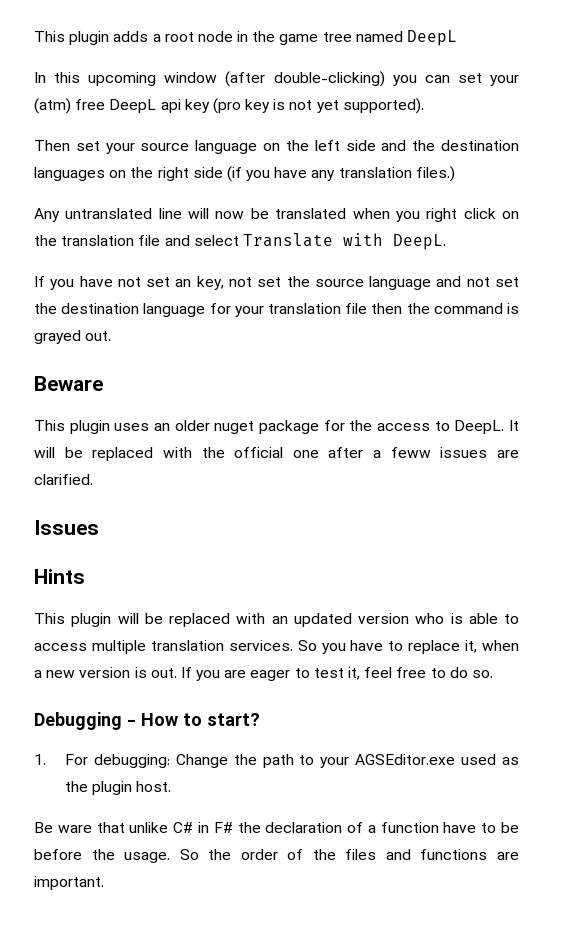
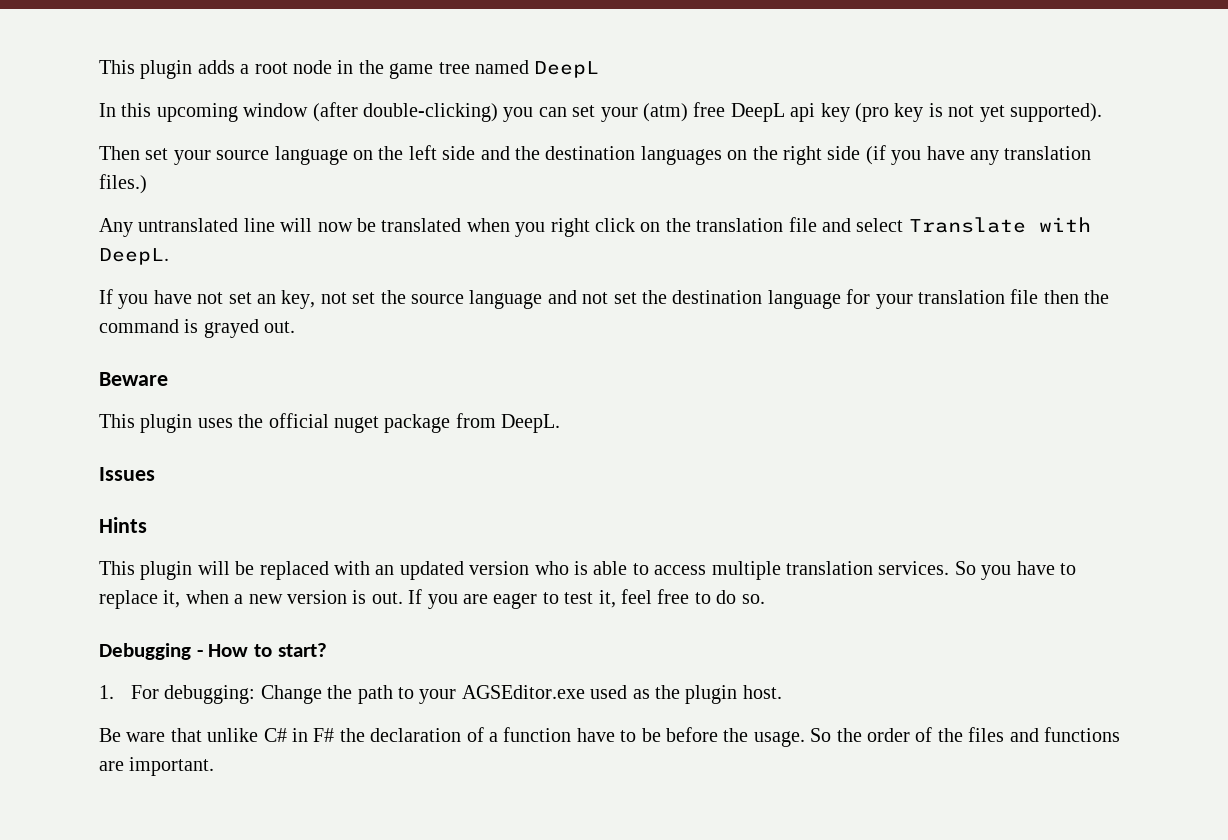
- This plugin uses an older nuget package for the access to DeepL. It will be replaced with the official one after a feww issues are clarified.
+ This plugin uses the official nuget package from DeepL.

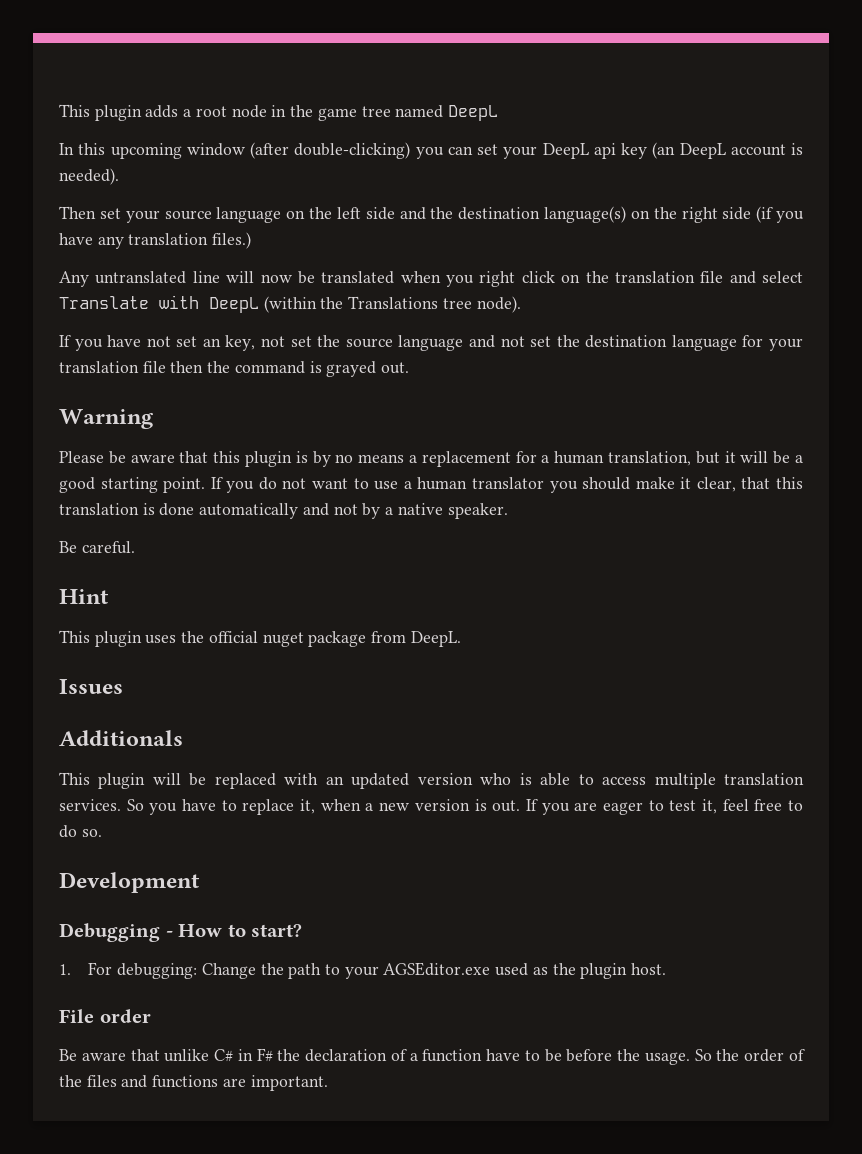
- In this upcoming window (after double-clicking) you can set your (atm) free DeepL api key (pro key is not yet supported).
+ In this upcoming window (after double-clicking) you can set your DeepL api key (an DeepL account is needed).
- Then set your source language on the left side and the destination languages on the right side (if you have any translation files.)
+ Then set your source language on the left side and the destination language(s) on the right side (if you have any translation files.)
- Any untranslated line will now be translated when you right click on the translation file and select Translate with DeepL.
+ Any untranslated line will now be translated when you right click on the translation file and select Translate with DeepL (within the Translations tree node).
- Beware
+ Warning
+ Please be aware that this plugin is by no means a replacement for a human translation, but it will be a good starting point. If you do not want to use a human translator you should make it clear, that this translation is done automatically and not by a native speaker.
+ Be careful.
+ Hint
- Hints
+ Additionals
+ Development
- Be ware that unlike C# in F# the declaration of a function have to be before the usage.
+ File order
+ Be aware that unlike C# in F# the declaration of a function have to be before the usage.

